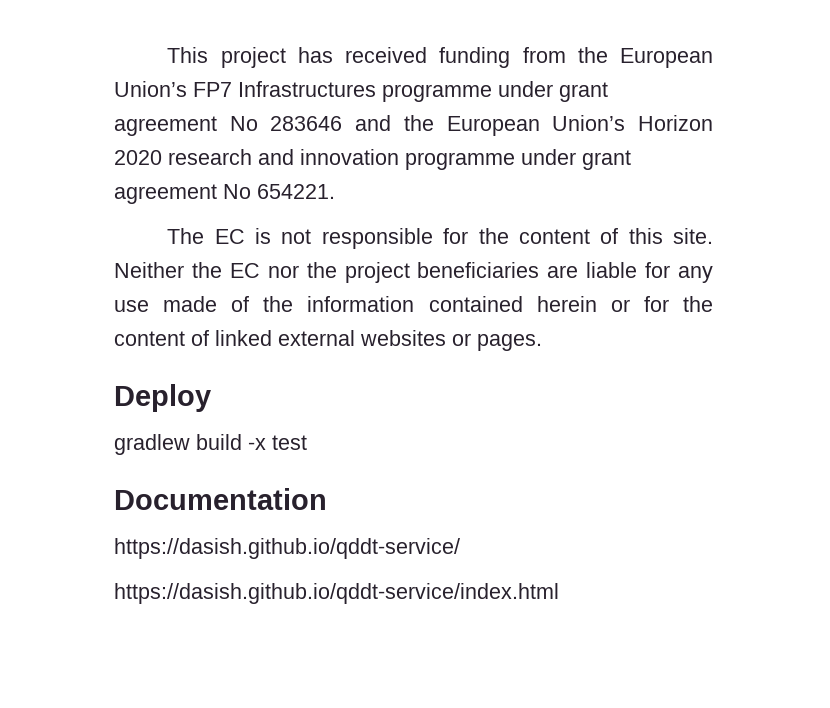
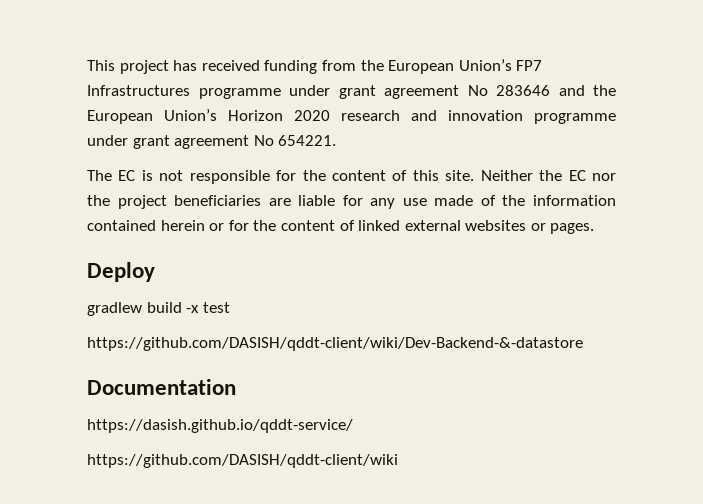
+ https://github.com/DASISH/qddt-client/wiki/Dev-Backend-&-datastore
- https://dasish.github.io/qddt-service/index.html
+ https://github.com/DASISH/qddt-client/wiki

